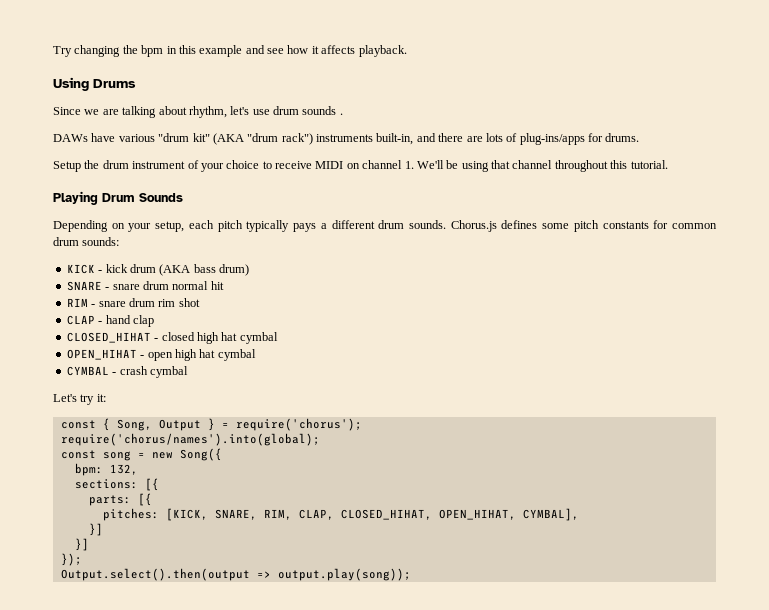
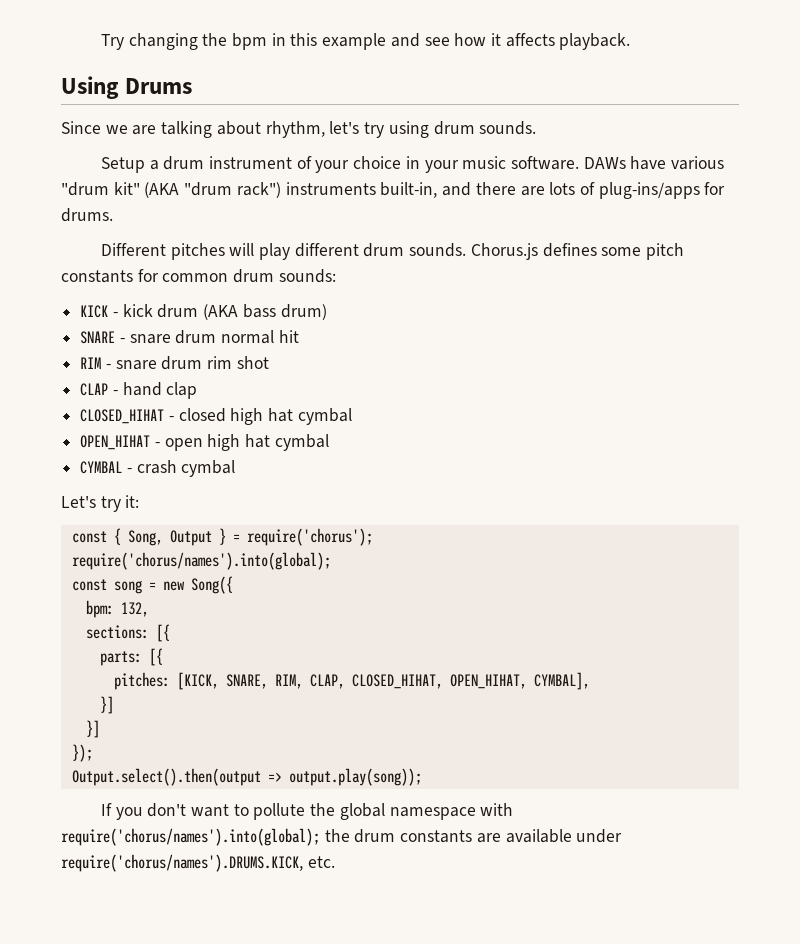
- Since we are talking about rhythm, let's use drum sounds .
- DAWs have various "drum kit" (AKA "drum rack") instruments built-in, and there are lots of plug-ins/apps for drums.
+ Since we are talking about rhythm, let's try using drum sounds.
+ Setup a drum instrument of your choice in your music software. DAWs have various "drum kit" (AKA "drum rack") instruments built-in, and there are lots of plug-ins/apps for drums.
- Setup the drum instrument of your choice to receive MIDI on channel 1. We'll be using that channel throughout this tutorial.
- Playing Drum Sounds
- Depending on your setup, each pitch typically pays a different drum sounds.
+ Different pitches will play different drum sounds.
+ If you don't want to pollute the global namespace with require('chorus/names').into(global); the drum constants are available under require('chorus/names').DRUMS.KICK, etc.

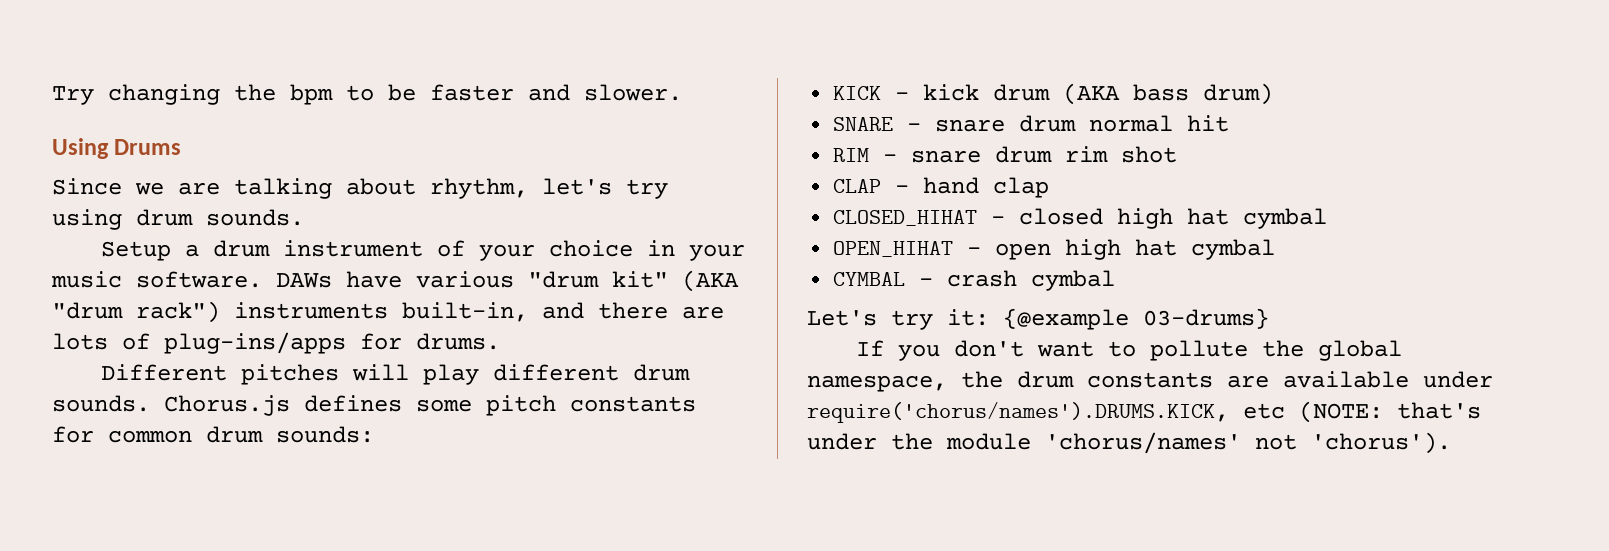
- Try changing the bpm in this example and see how it affects playback.
+ Try changing the bpm to be faster and slower.
- Let's try it:
- const { Song, Output } = require('chorus');
- require('chorus/names').into(global);
- const song = new Song({
- bpm: 132,
- sections: [{
- parts: [{
- pitches: [KICK, SNARE, RIM, CLAP, CLOSED_HIHAT, OPEN_HIHAT, CYMBAL],
- }]
- }]
- });
- Output.select().then(output => output.play(song));
+ Let's try it: {@example 03-drums}
- If you don't want to pollute the global namespace with require('chorus/names').into(global); the drum constants are available under require('chorus/names').DRUMS.KICK, etc.
+ If you don't want to pollute the global namespace, the drum constants are available under require('chorus/names').DRUMS.KICK, etc (NOTE: that's under the module 'chorus/names' not 'chorus').

